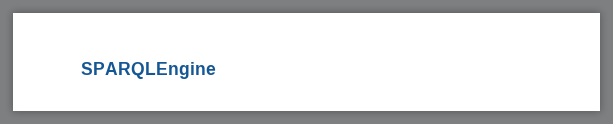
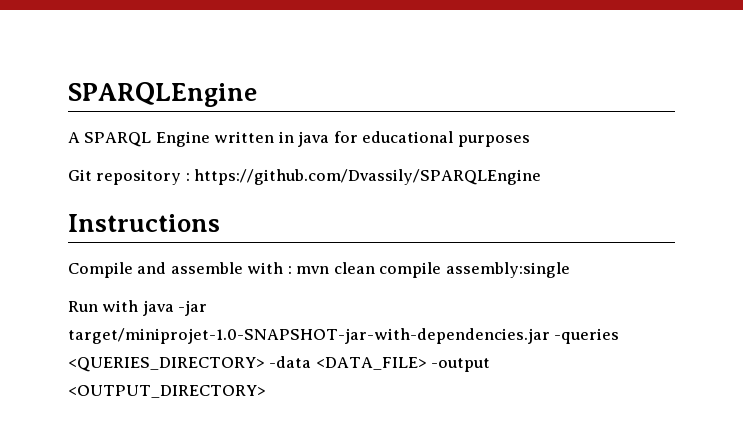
+ A SPARQL Engine written in java for educational purposes
+ Git repository : https://github.com/Dvassily/SPARQLEngine
+ Instructions
+ Compile and assemble with : mvn clean compile assembly:single
+ Run with java -jar target/miniprojet-1.0-SNAPSHOT-jar-with-dependencies.jar -queries <QUERIES_DIRECTORY> -data <DATA_FILE> -output <OUTPUT_DIRECTORY>

